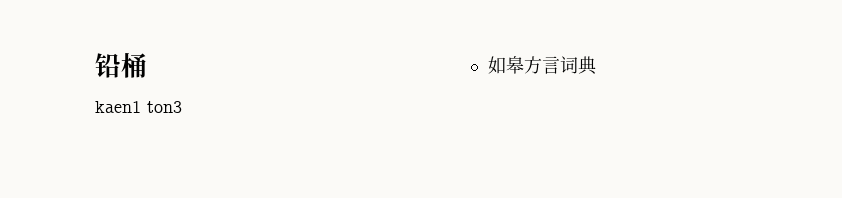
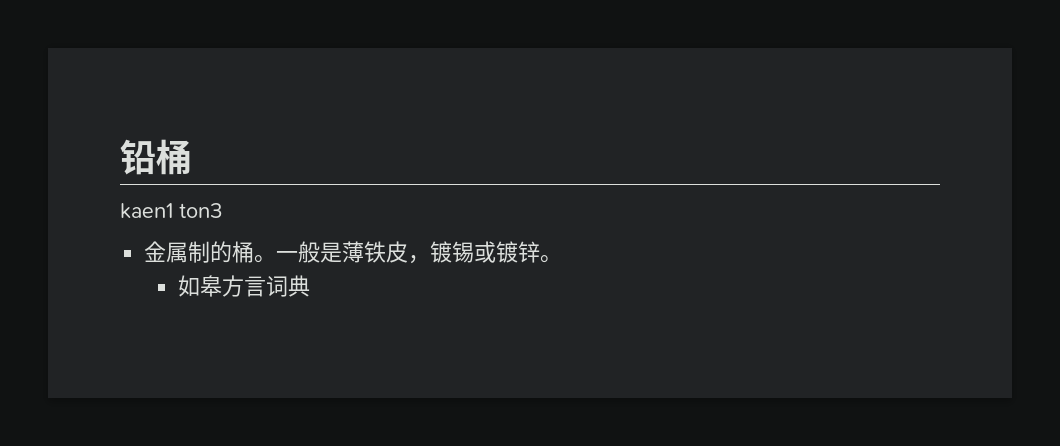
+ 金属制的桶。一般是薄铁皮，镀锡或镀锌。

